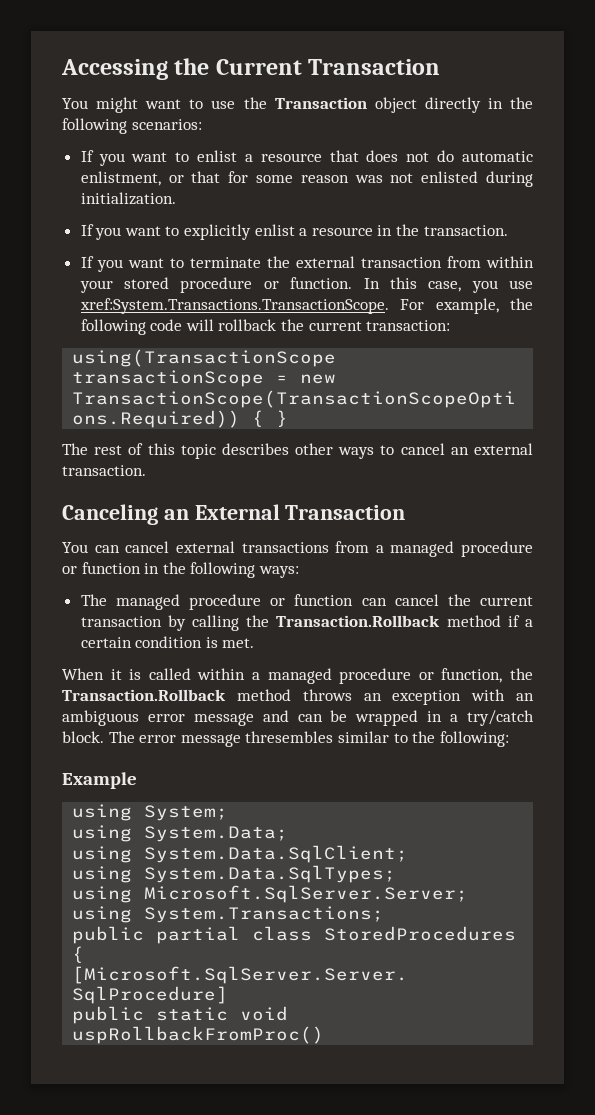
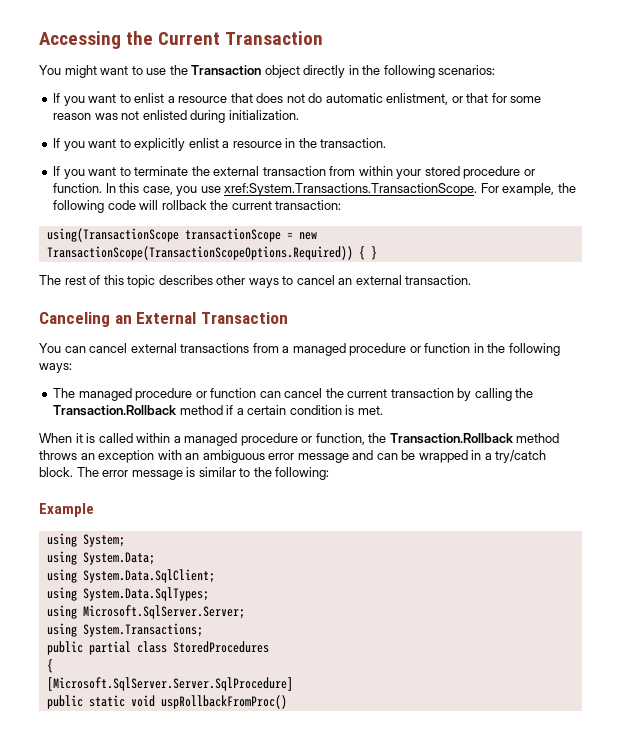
- The error message thresembles similar to the following:
+ The error message is similar to the following:

